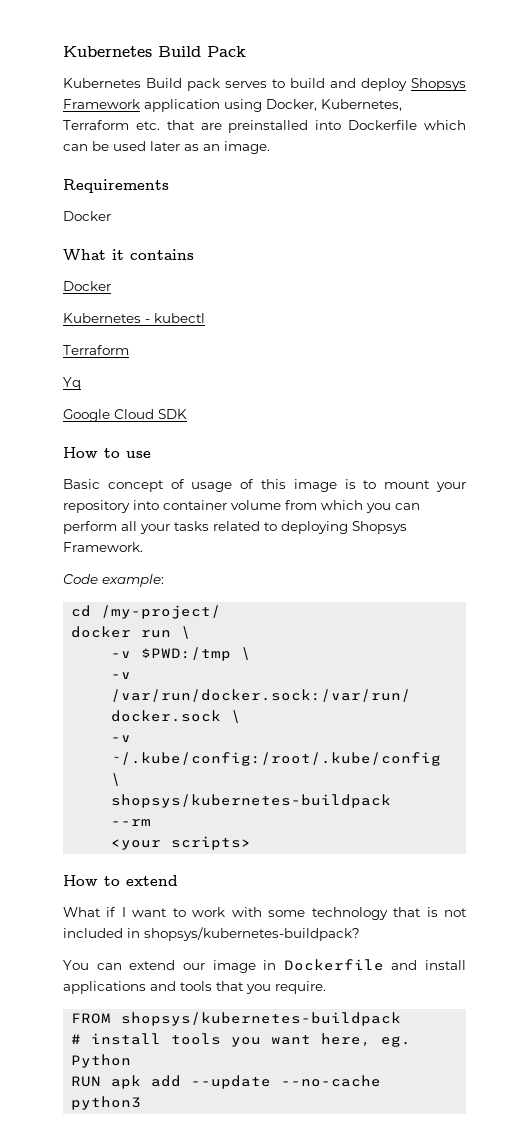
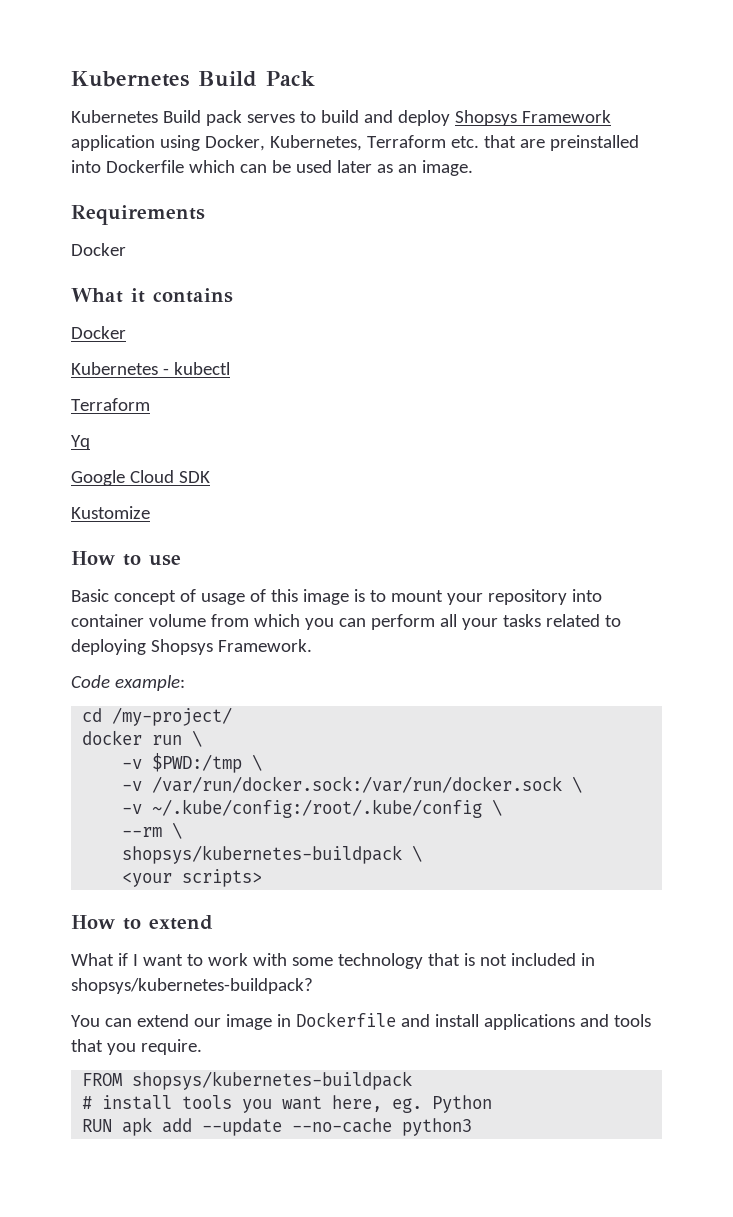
+ Kustomize
  -v ~/.kube/config:/root/.kube/config \
- shopsys/kubernetes-buildpack
- --rm
+ --rm \
+ shopsys/kubernetes-buildpack \

